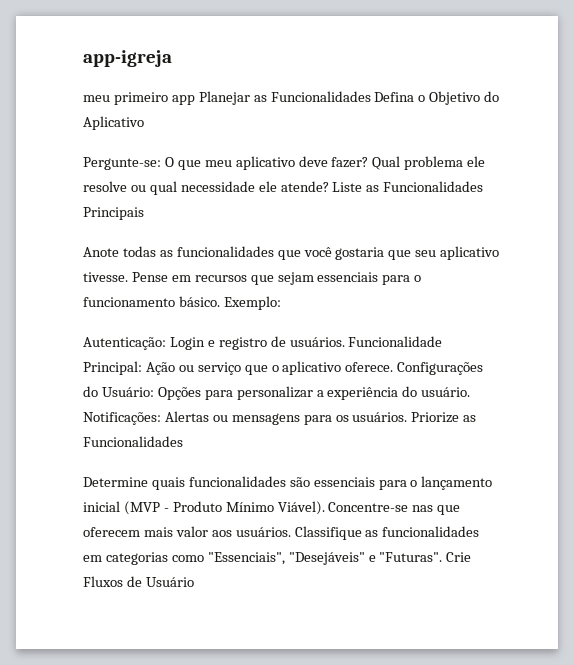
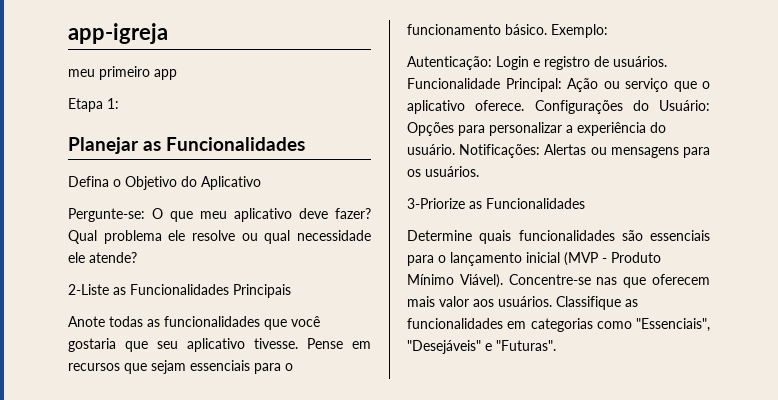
- meu primeiro app Planejar as Funcionalidades Defina o Objetivo do Aplicativo
+ meu primeiro app
+ Etapa 1:
+ Planejar as Funcionalidades
+ Defina o Objetivo do Aplicativo
- Qual problema ele resolve ou qual necessidade ele atende? Liste as Funcionalidades Principais
+ Qual problema ele resolve ou qual necessidade ele atende?
+ 2-Liste as Funcionalidades Principais
- Notificações: Alertas ou mensagens para os usuários. Priorize as Funcionalidades
+ Notificações: Alertas ou mensagens para os usuários.
+ 3-Priorize as Funcionalidades
- Crie Fluxos de Usuário

